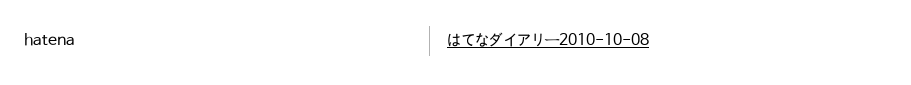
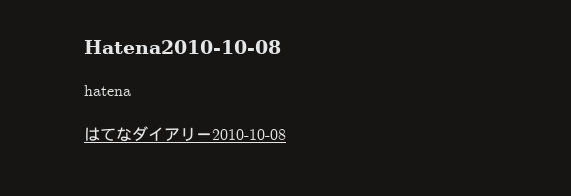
+ Hatena2010-10-08

